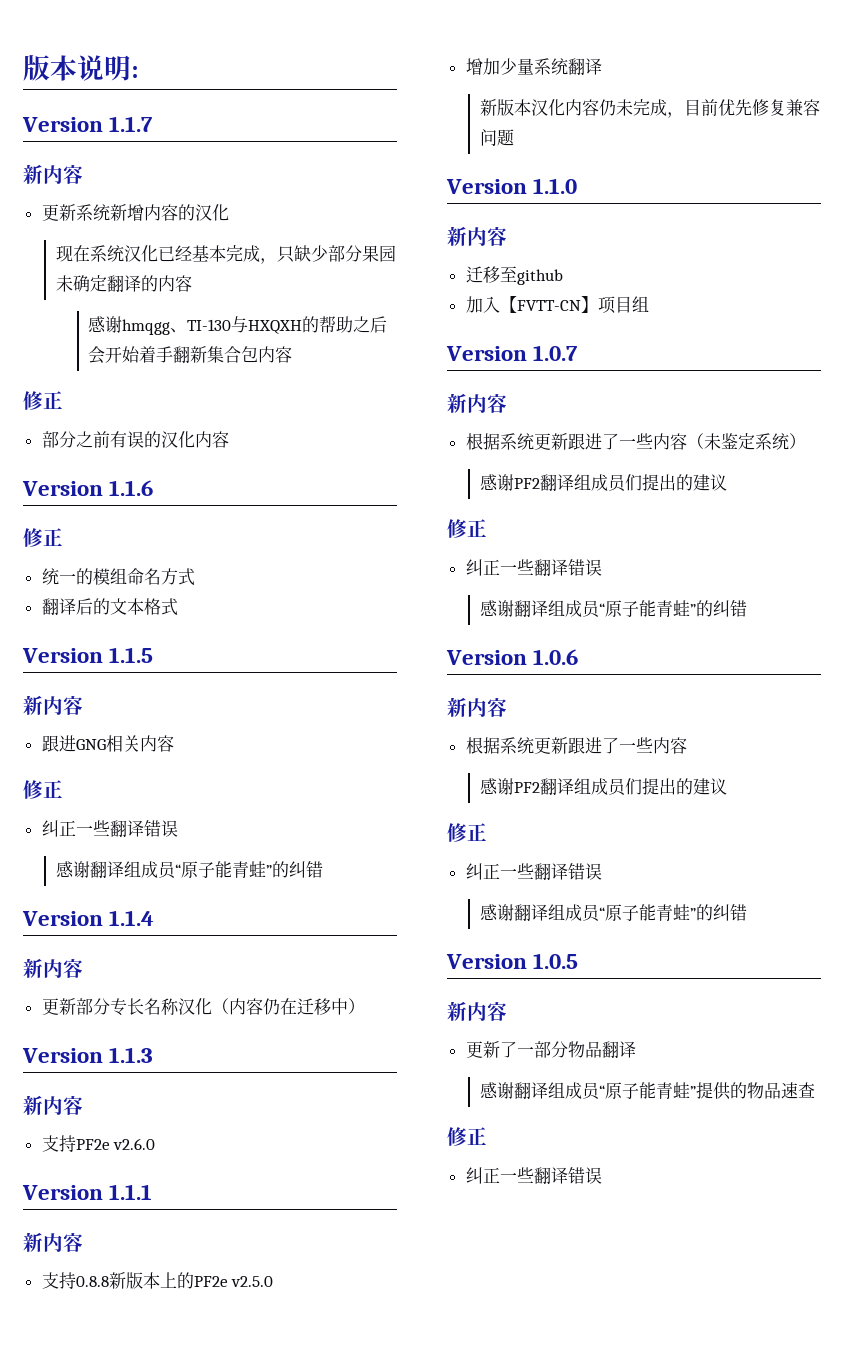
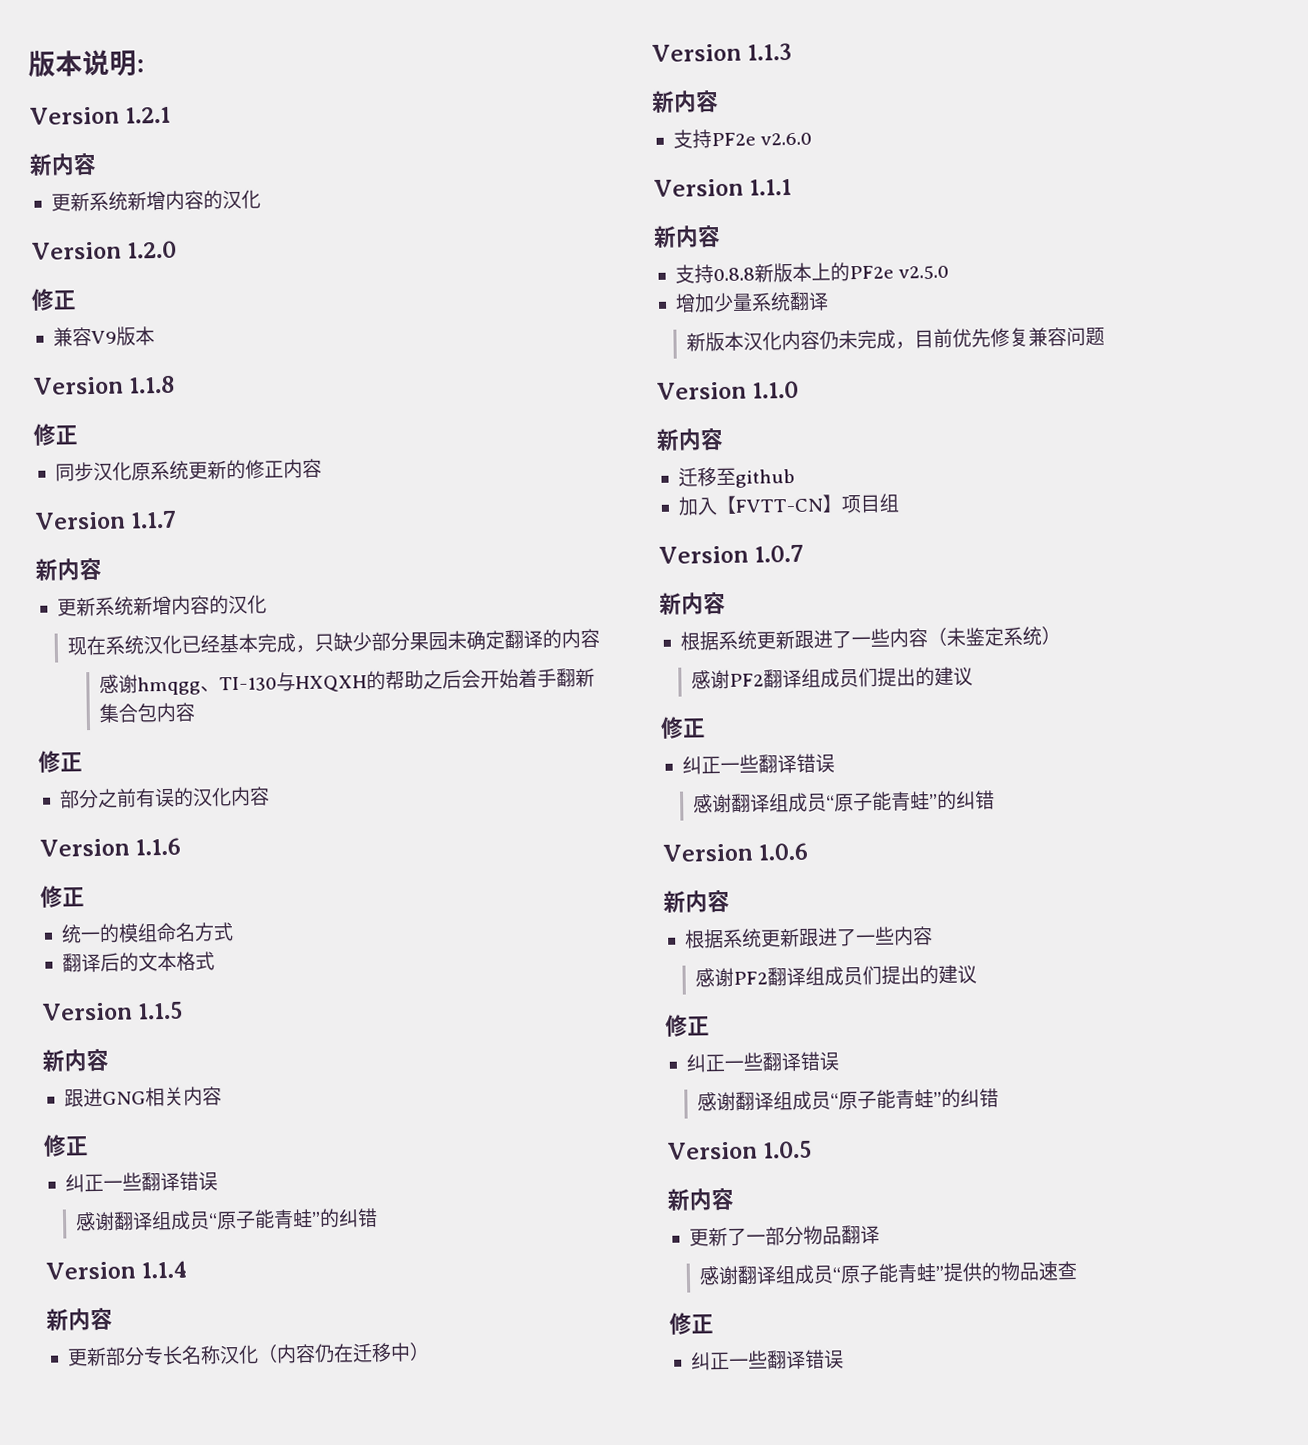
+ Version 1.2.1
+ 新内容
+ 更新系统新增内容的汉化
+ Version 1.2.0
+ 修正
+ 兼容V9版本
+ Version 1.1.8
+ 修正
+ 同步汉化原系统更新的修正内容

